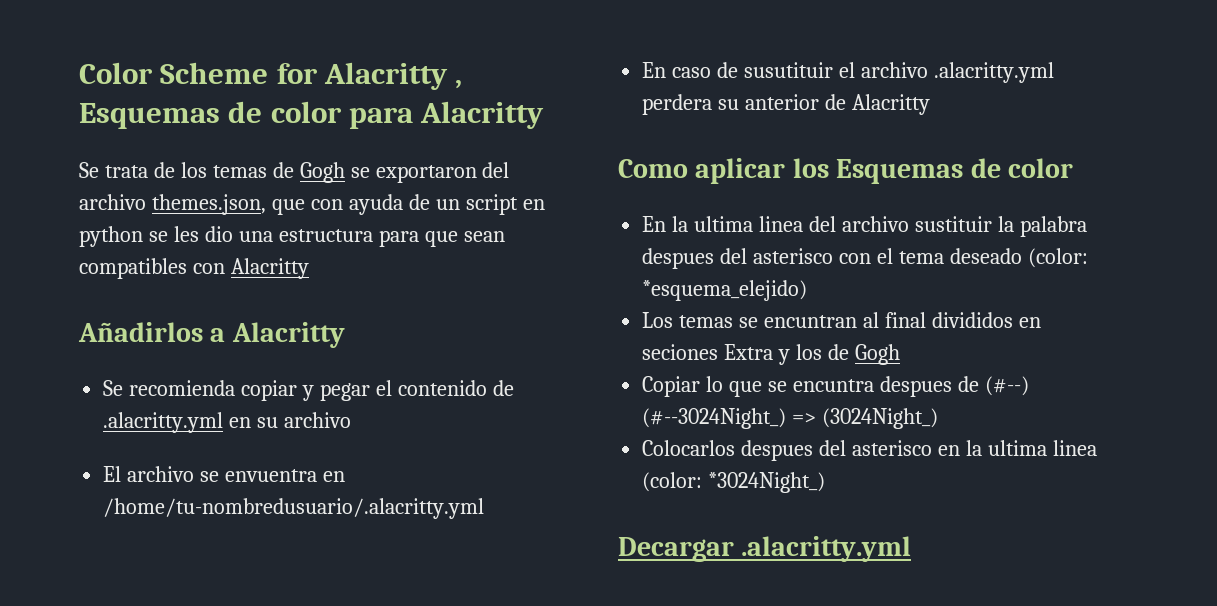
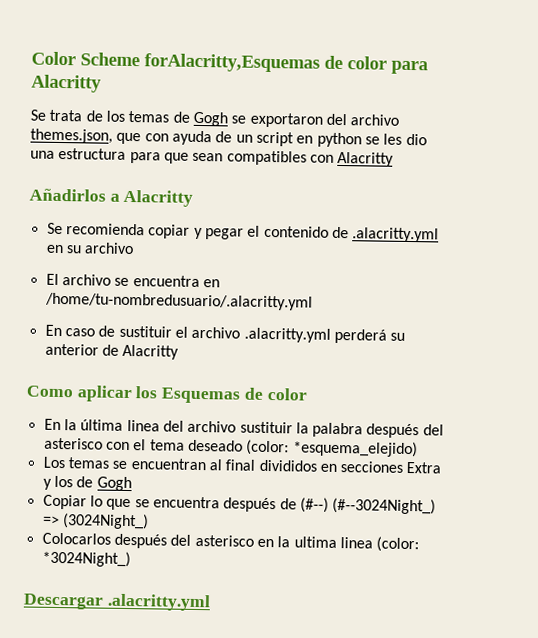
- Color Scheme for Alacritty , Esquemas de color para Alacritty
+ Color Scheme forAlacritty,Esquemas de color para Alacritty
- El archivo se envuentra en /home/tu-nombredusuario/.alacritty.yml
+ El archivo se encuentra en /home/tu-nombredusuario/.alacritty.yml
- En caso de susutituir el archivo .alacritty.yml perdera su anterior de Alacritty
+ En caso de sustituir el archivo .alacritty.yml perderá su anterior de Alacritty
- En la ultima linea del archivo sustituir la palabra despues del asterisco con el tema deseado (color: *esquema_elejido)
+ En la última linea del archivo sustituir la palabra después del asterisco con el tema deseado (color: *esquema_elejido)
- Los temas se encuntran al final divididos en seciones Extra y los de Gogh
+ Los temas se encuentran al final divididos en secciones Extra y los de Gogh
- Copiar lo que se encuntra despues de (#--) (#--3024Night_) => (3024Night_)
+ Copiar lo que se encuentra después de (#--) (#--3024Night_) => (3024Night_)
- Colocarlos despues del asterisco en la ultima linea (color: *3024Night_)
+ Colocarlos después del asterisco en la ultima linea (color: *3024Night_)
- Decargar .alacritty.yml
+ Descargar .alacritty.yml

